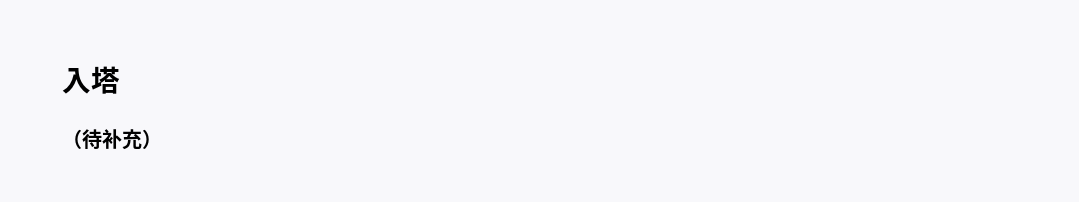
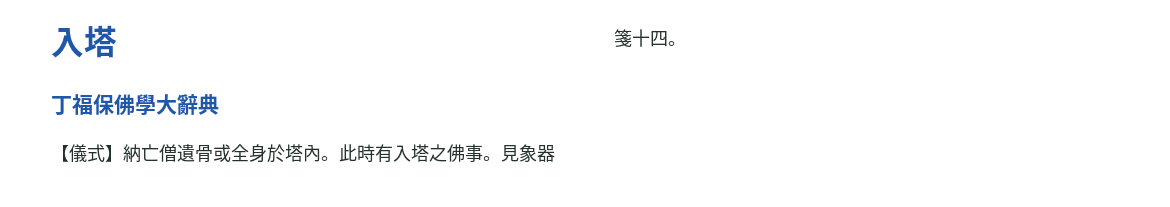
- （待补充）
+ 丁福保佛學大辭典
+ 【儀式】納亡僧遺骨或全身於塔內。此時有入塔之佛事。見象器箋十四。

